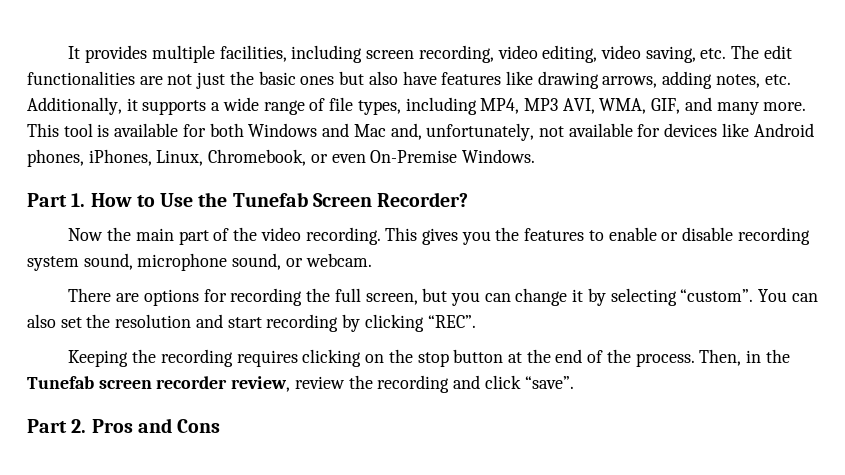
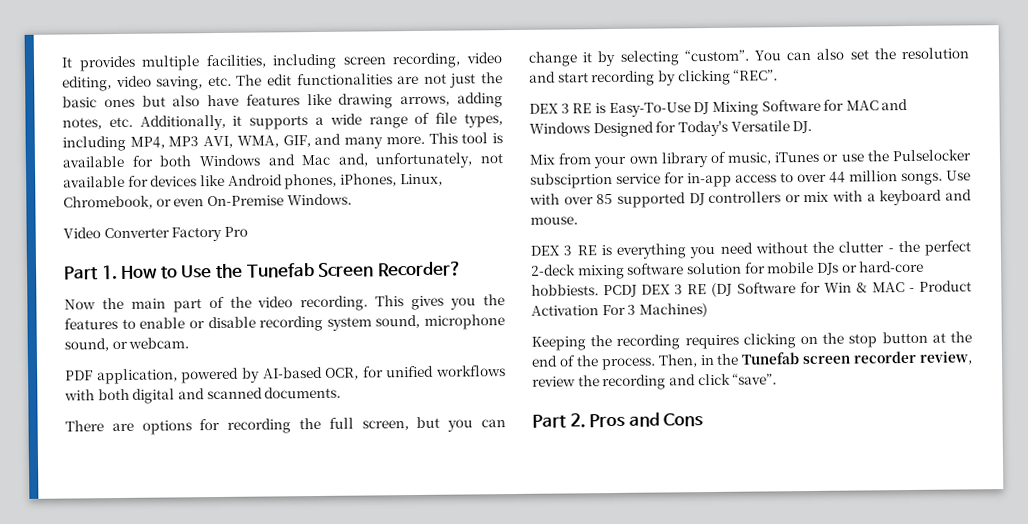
+ Video Converter Factory Pro
+ PDF application, powered by AI-based OCR, for unified workflows with both digital and scanned documents.
+ DEX 3 RE is Easy-To-Use DJ Mixing Software for MAC and Windows Designed for Today's Versatile DJ.
+ Mix from your own library of music, iTunes or use the Pulselocker subsciprtion service for in-app access to over 44 million songs. Use with over 85 supported DJ controllers or mix with a keyboard and mouse.
+ DEX 3 RE is everything you need without the clutter - the perfect 2-deck mixing software solution for mobile DJs or hard-core hobbiests. PCDJ DEX 3 RE (DJ Software for Win & MAC - Product Activation For 3 Machines)

